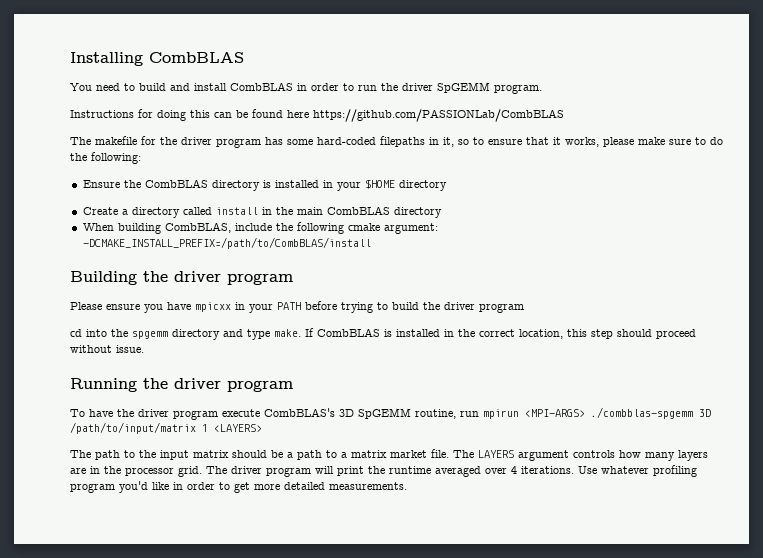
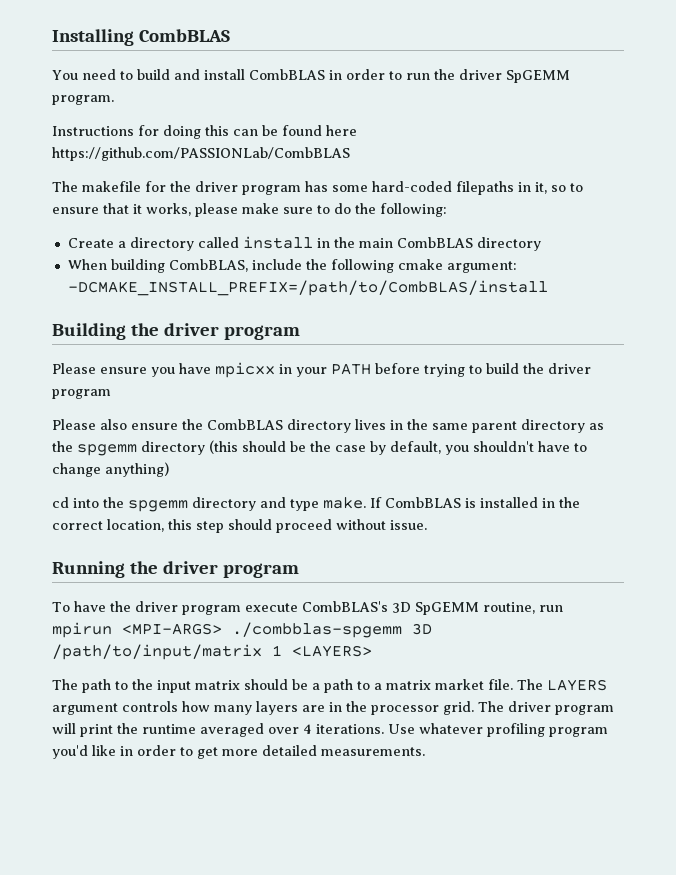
- Ensure the CombBLAS directory is installed in your $HOME directory
+ Please also ensure the CombBLAS directory lives in the same parent directory as the spgemm directory (this should be the case by default, you shouldn't have to change anything)

